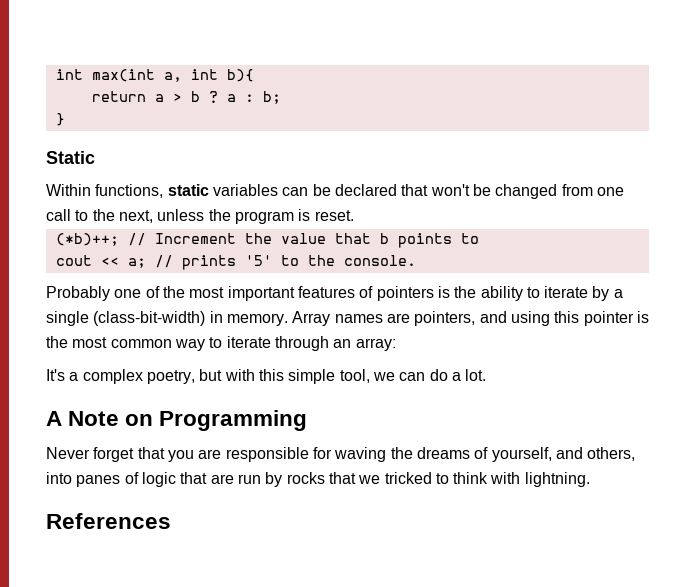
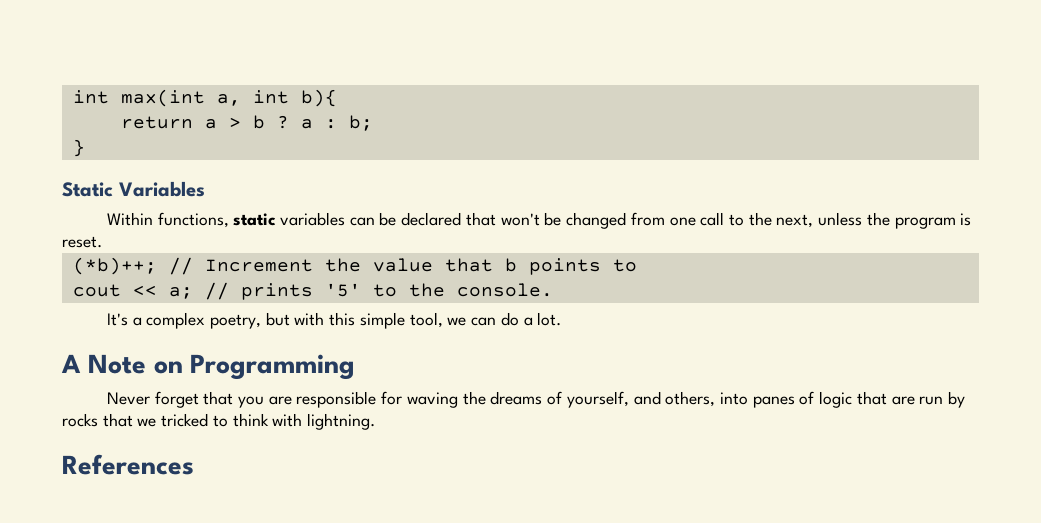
- Static
+ Static Variables
- Probably one of the most important features of pointers is the ability to iterate by a single (class-bit-width) in memory. Array names are pointers, and using this pointer is the most common way to iterate through an array:

